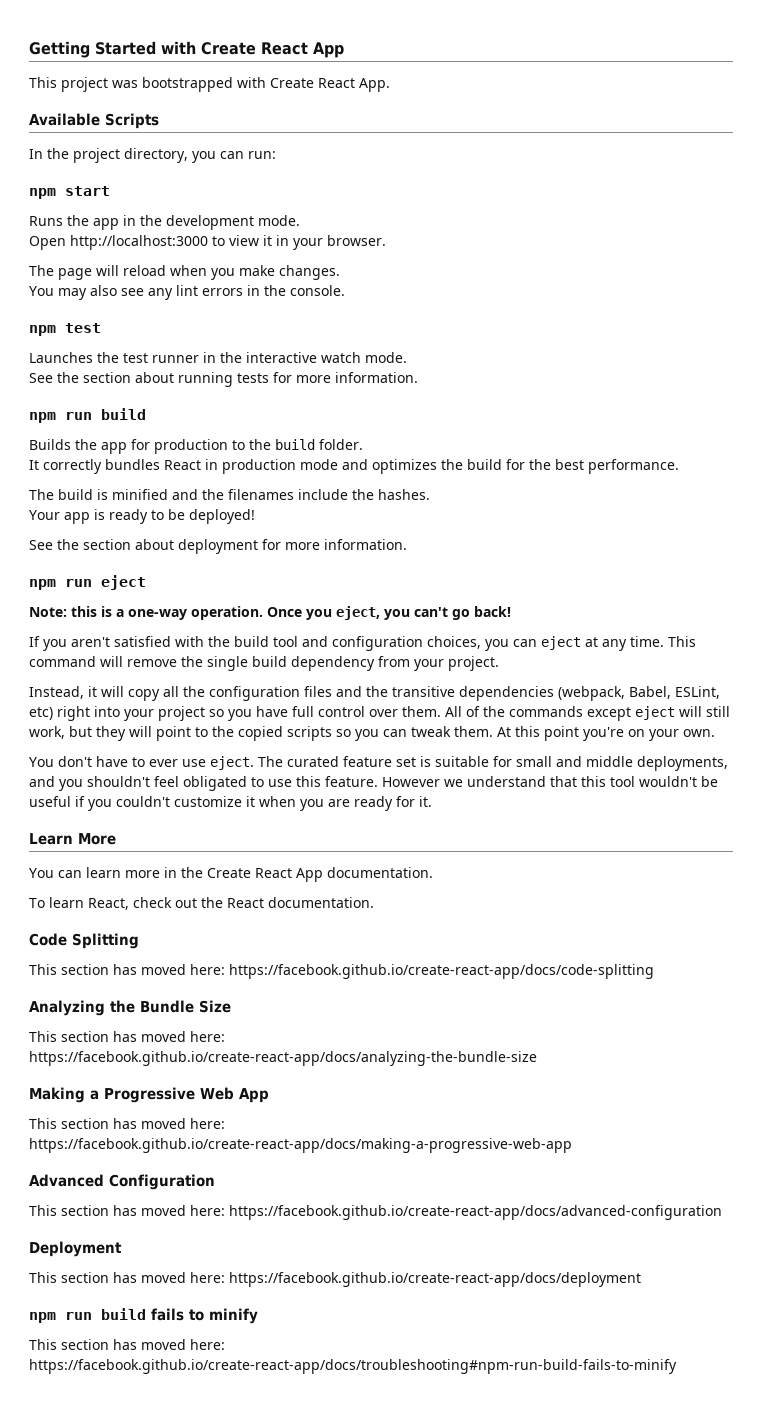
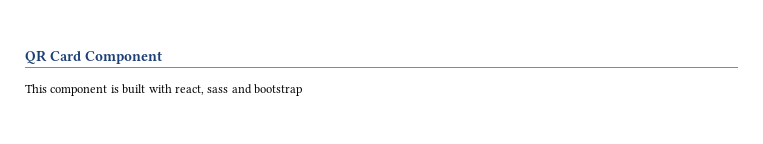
- Getting Started with Create React App
- This project was bootstrapped with Create React App.
- Available Scripts
- In the project directory, you can run:
- npm start
- Runs the app in the development mode.
- Open http://localhost:3000 to view it in your browser.
- The page will reload when you make changes.
- You may also see any lint errors in the console.
- npm test
- Launches the test runner in the interactive watch mode.
- See the section about running tests for more information.
- npm run build
- Builds the app for production to the build folder.
- It correctly bundles React in production mode and optimizes the build for the best performance.
- The build is minified and the filenames include the hashes.
- Your app is ready to be deployed!
- See the section about deployment for more information.
- npm run eject
- Note: this is a one-way operation. Once you eject, you can't go back!
- If you aren't satisfied with the build tool and configuration choices, you can eject at any time. This command will remove the single build dependency from your project.
- Instead, it will copy all the configuration files and the transitive dependencies (webpack, Babel, ESLint, etc) right into your project so you have full control over them. All of the commands except eject will still work, but they will point to the copied scripts so you can tweak them. At this point you're on your own.
- You don't have to ever use eject. The curated feature set is suitable for small and middle deployments, and you shouldn't feel obligated to use this feature. However we understand that this tool wouldn't be useful if you couldn't customize it when you are ready for it.
- Learn More
- You can learn more in the Create React App documentation.
- To learn React, check out the React documentation.
- Code Splitting
- This section has moved here: https://facebook.github.io/create-react-app/docs/code-splitting
- Analyzing the Bundle Size
- This section has moved here: https://facebook.github.io/create-react-app/docs/analyzing-the-bundle-size
- Making a Progressive Web App
- This section has moved here: https://facebook.github.io/create-react-app/docs/making-a-progressive-web-app
- Advanced Configuration
- This section has moved here: https://facebook.github.io/create-react-app/docs/advanced-configuration
- Deployment
- This section has moved here: https://facebook.github.io/create-react-app/docs/deployment
- npm run build fails to minify
- This section has moved here: https://facebook.github.io/create-react-app/docs/troubleshooting#npm-run-build-fails-to-minify
+ QR Card Component
+ This component is built with react, sass and bootstrap

